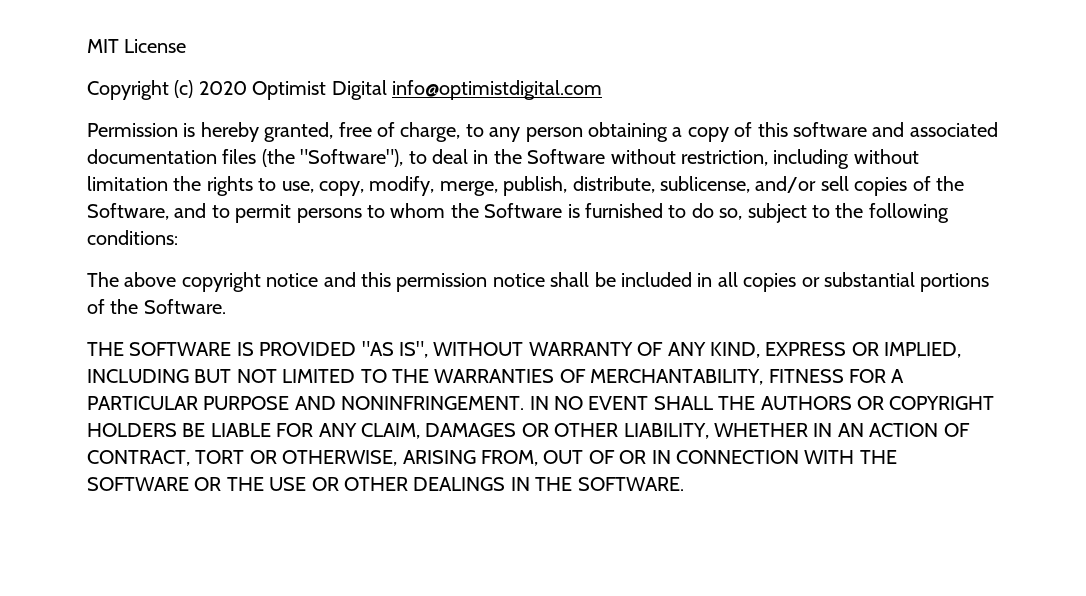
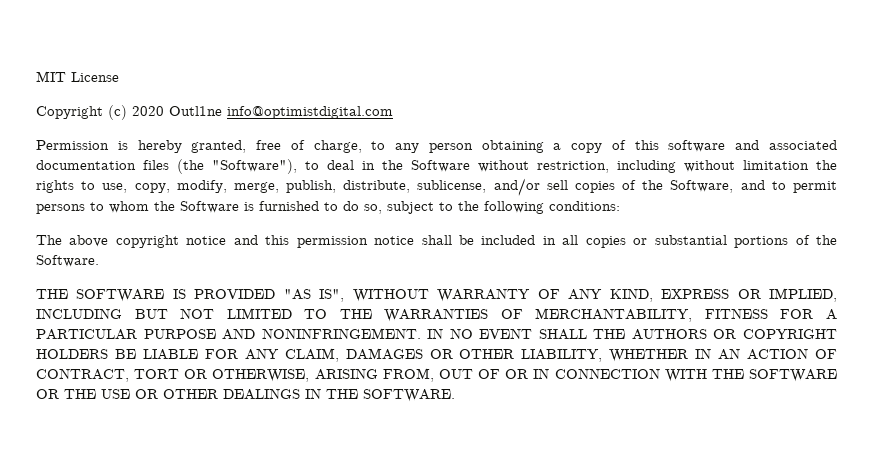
- Copyright (c) 2020 Optimist Digital info@optimistdigital.com
+ Copyright (c) 2020 Outl1ne info@optimistdigital.com

